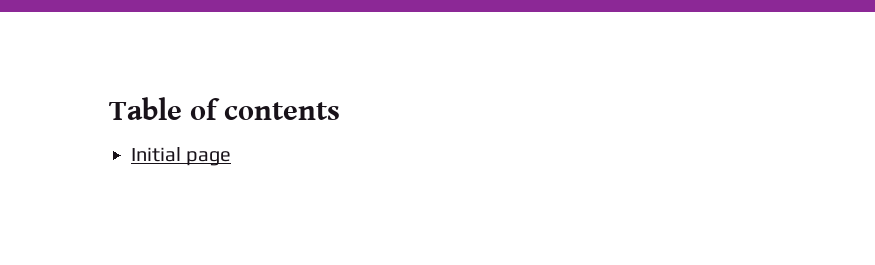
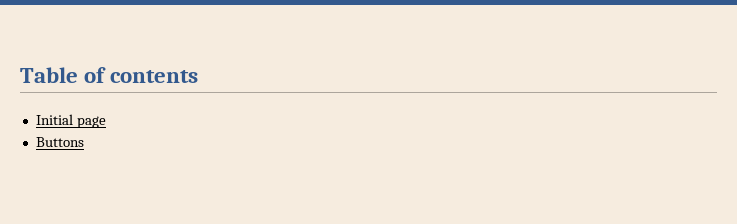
+ Buttons

